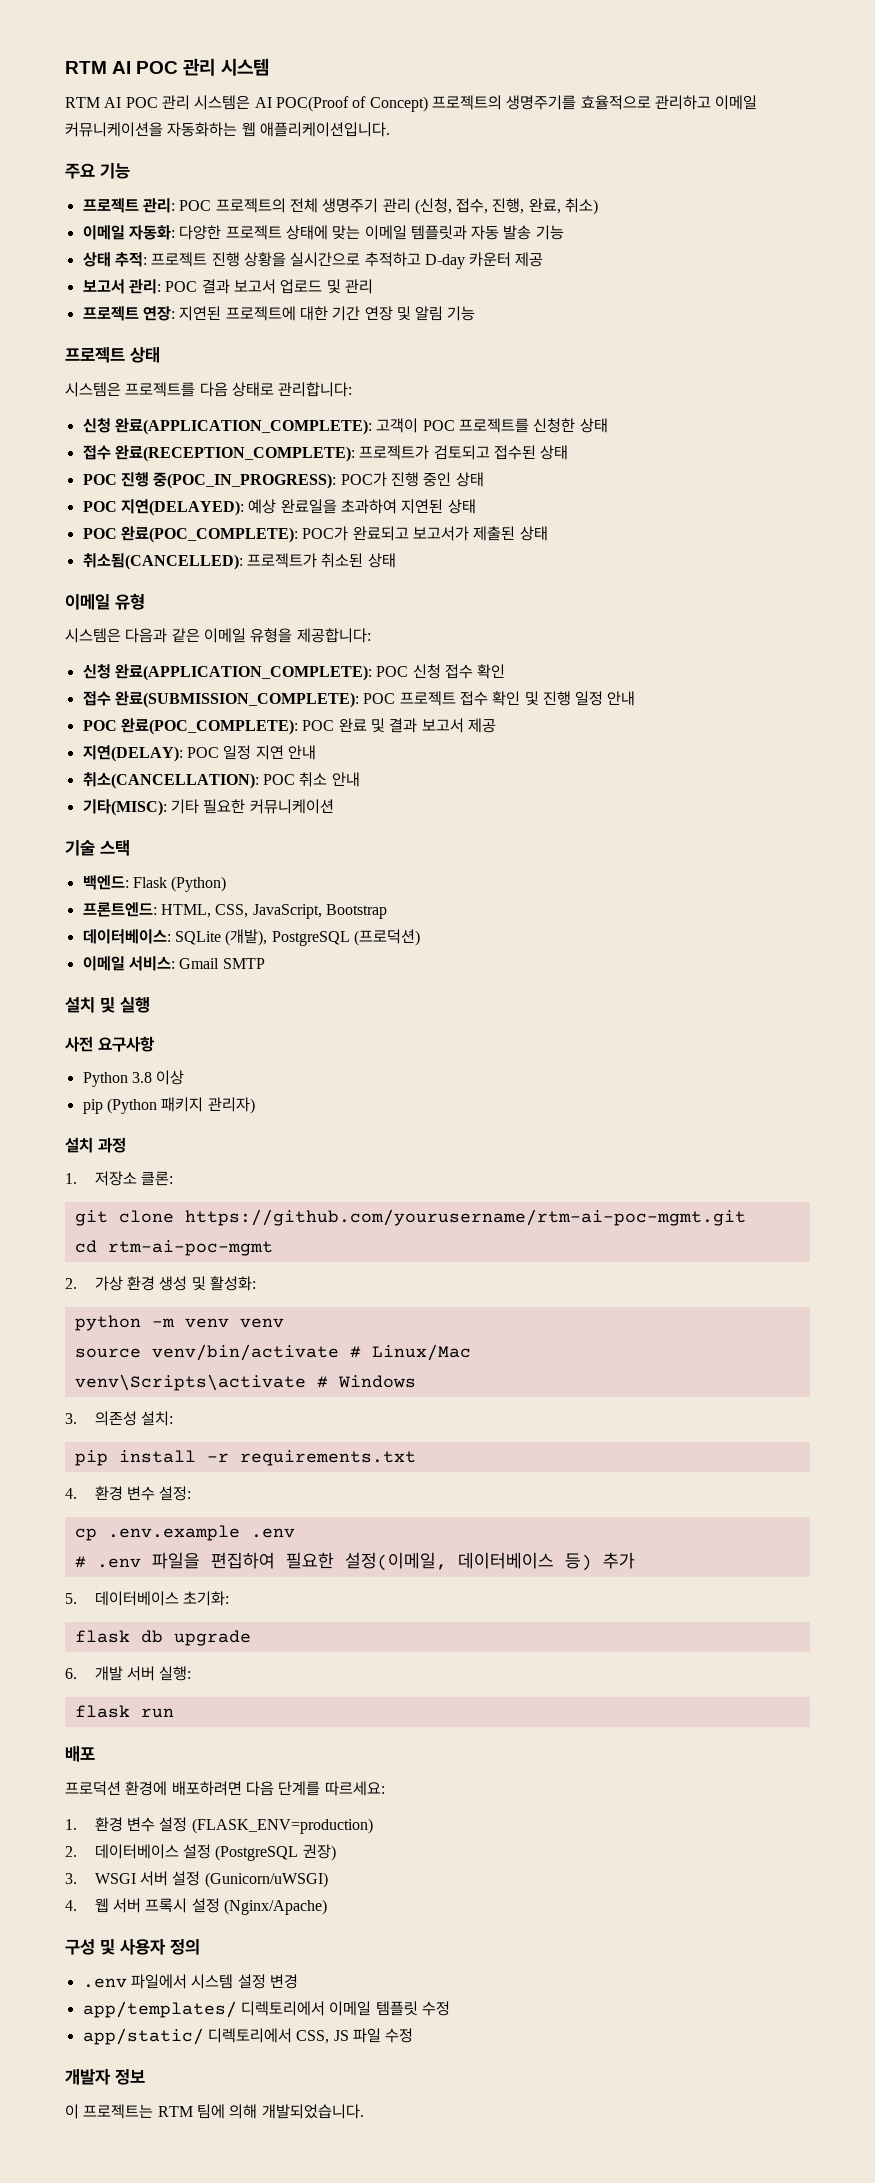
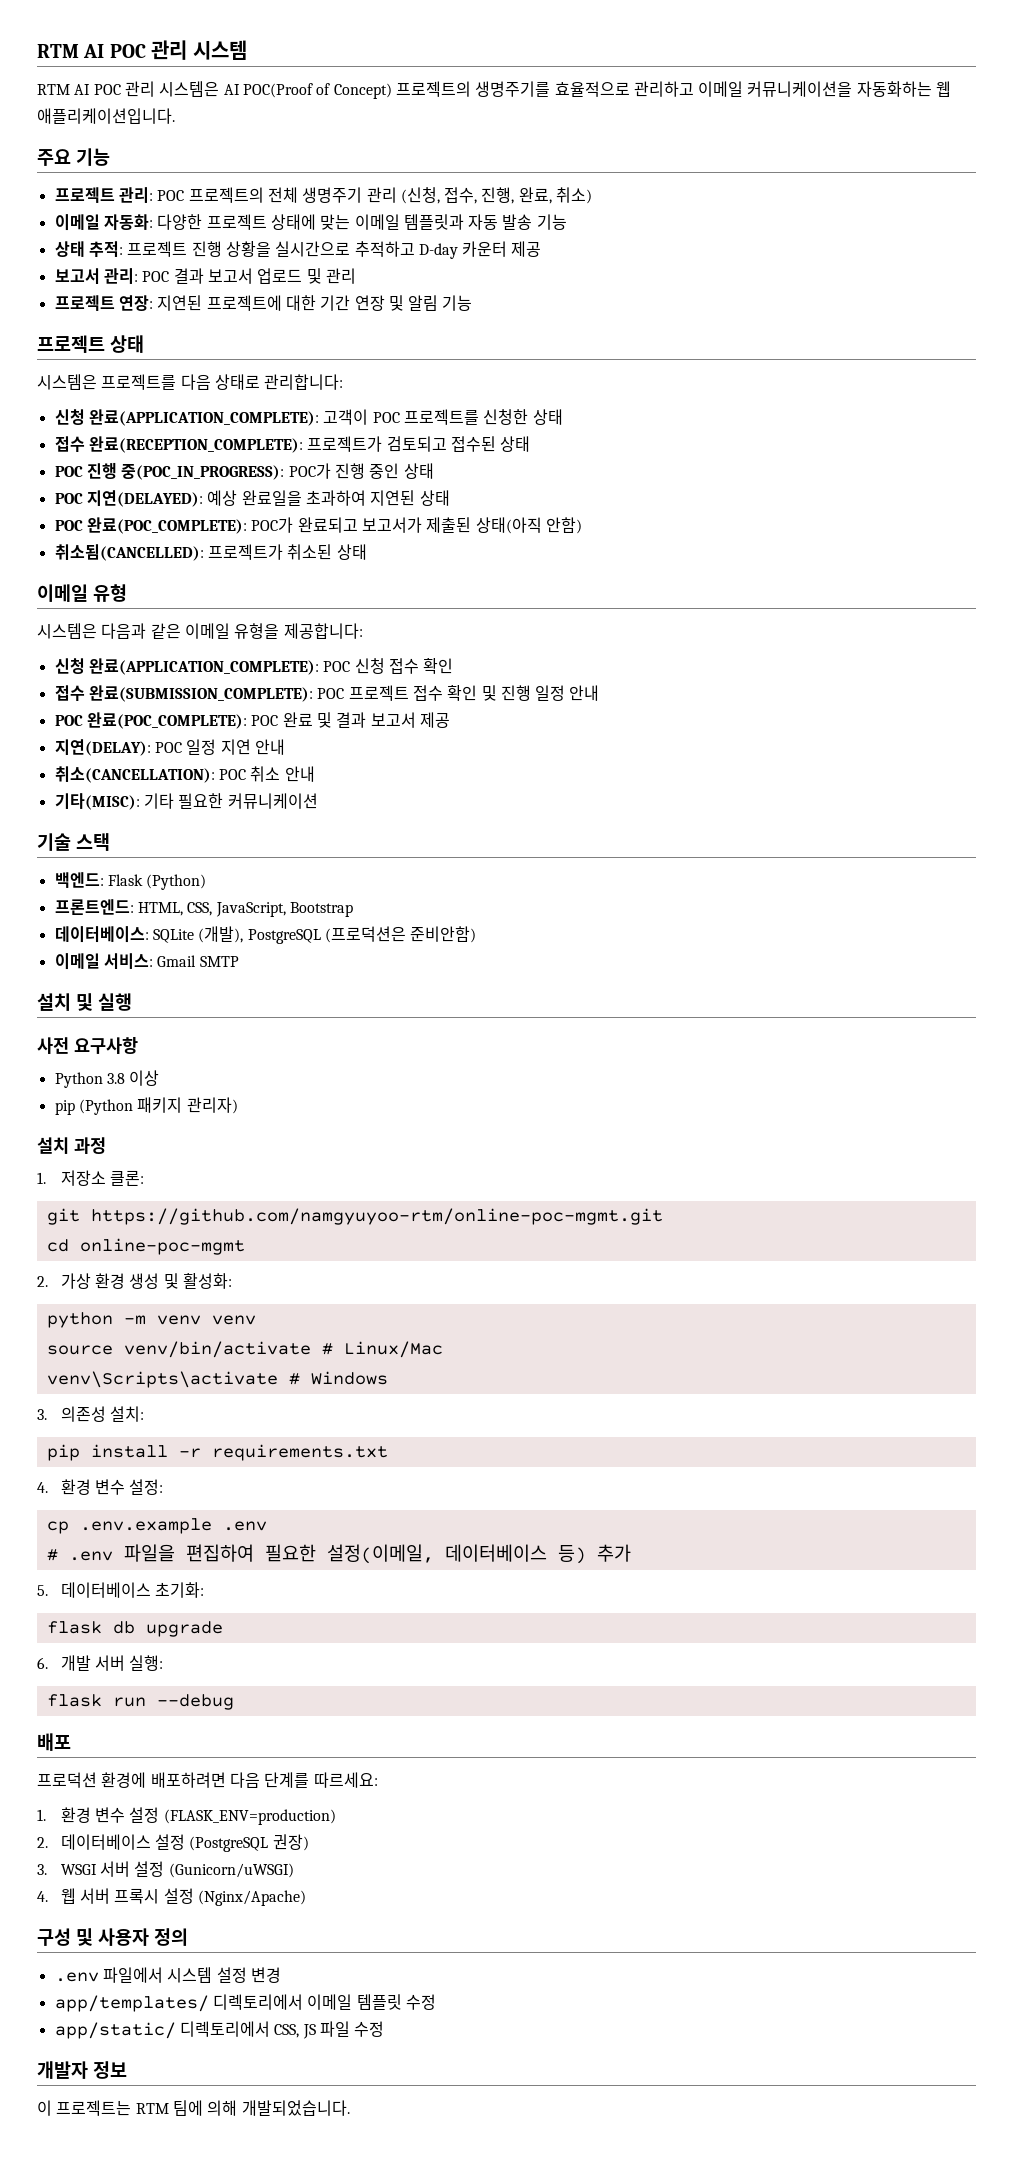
- POC 완료(POC_COMPLETE): POC가 완료되고 보고서가 제출된 상태
+ POC 완료(POC_COMPLETE): POC가 완료되고 보고서가 제출된 상태(아직 안함)
- 데이터베이스: SQLite (개발), PostgreSQL (프로덕션)
+ 데이터베이스: SQLite (개발), PostgreSQL (프로덕션은 준비안함)
- git clone https://github.com/yourusername/rtm-ai-poc-mgmt.git
+ git https://github.com/namgyuyoo-rtm/online-poc-mgmt.git
- cd rtm-ai-poc-mgmt
+ cd online-poc-mgmt
- flask run
+ flask run --debug

